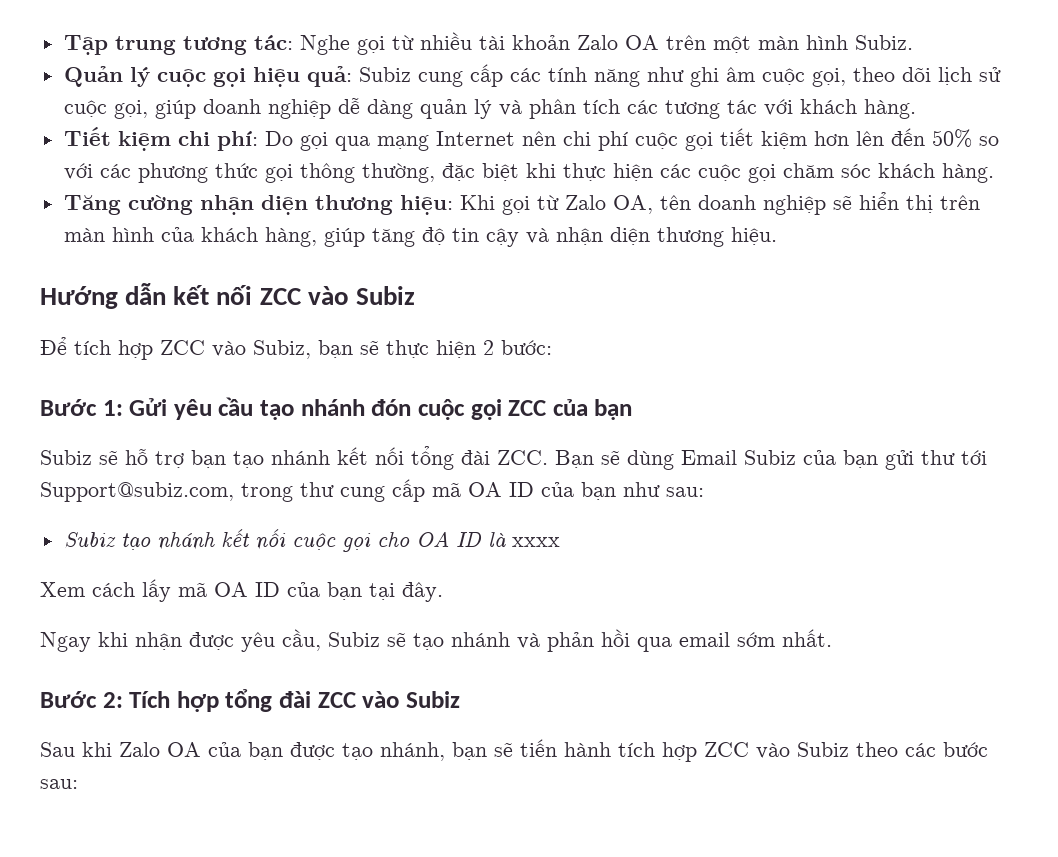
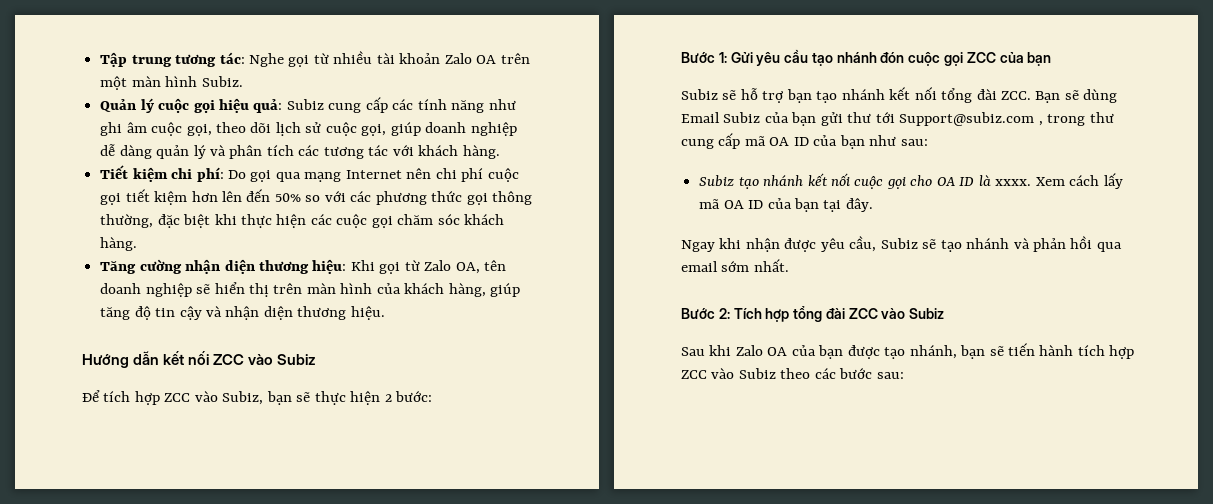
- Subiz sẽ hỗ trợ bạn tạo nhánh kết nối tổng đài ZCC. Bạn sẽ dùng Email Subiz của bạn gửi thư tới Support@subiz.com, trong thư cung cấp mã OA ID của bạn như sau:
+ Subiz sẽ hỗ trợ bạn tạo nhánh kết nối tổng đài ZCC. Bạn sẽ dùng Email Subiz của bạn gửi thư tới Support@subiz.com , trong thư cung cấp mã OA ID của bạn như sau:
- Subiz tạo nhánh kết nối cuộc gọi cho OA ID là xxxx
- Xem cách lấy mã OA ID của bạn tại đây.
+ Subiz tạo nhánh kết nối cuộc gọi cho OA ID là xxxx. Xem cách lấy mã OA ID của bạn tại đây.

